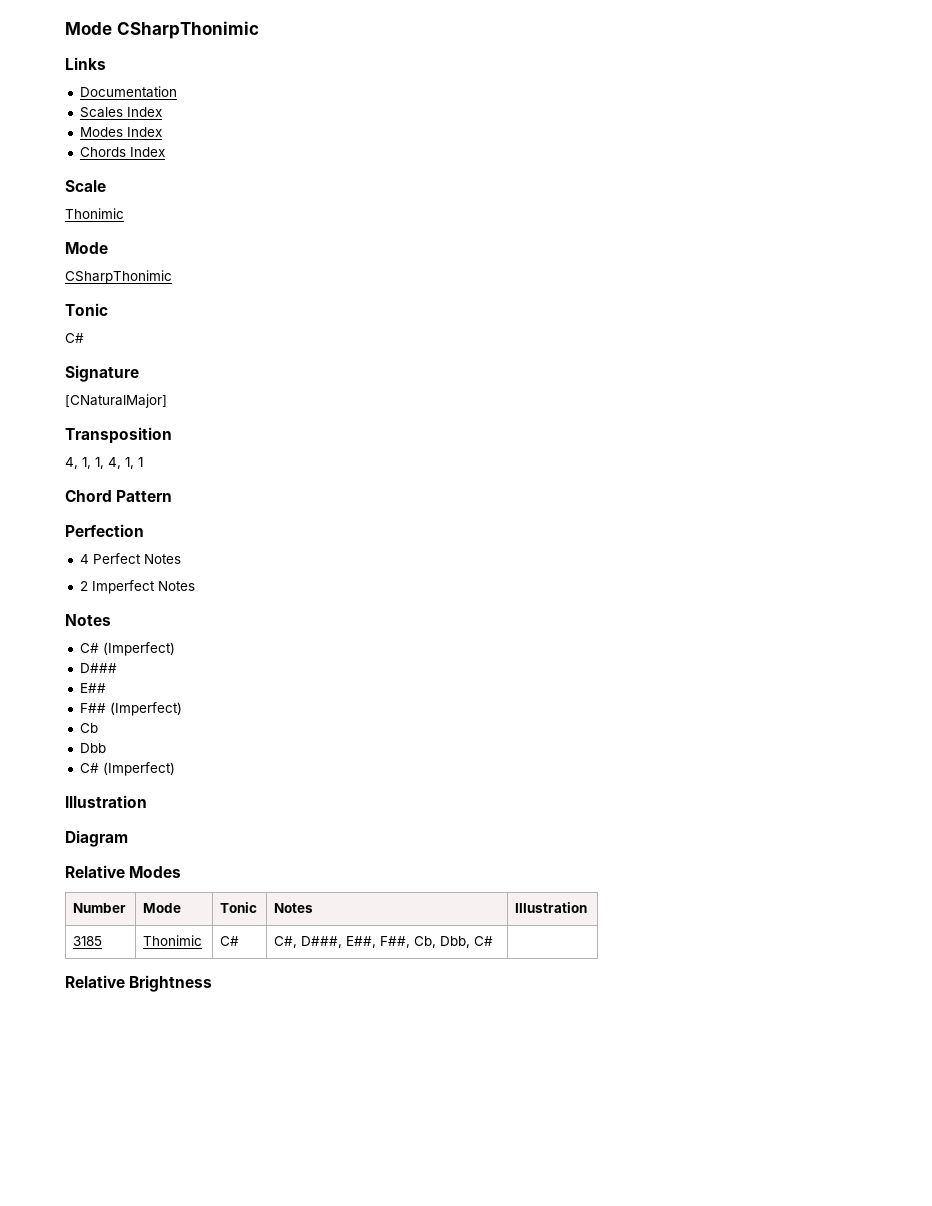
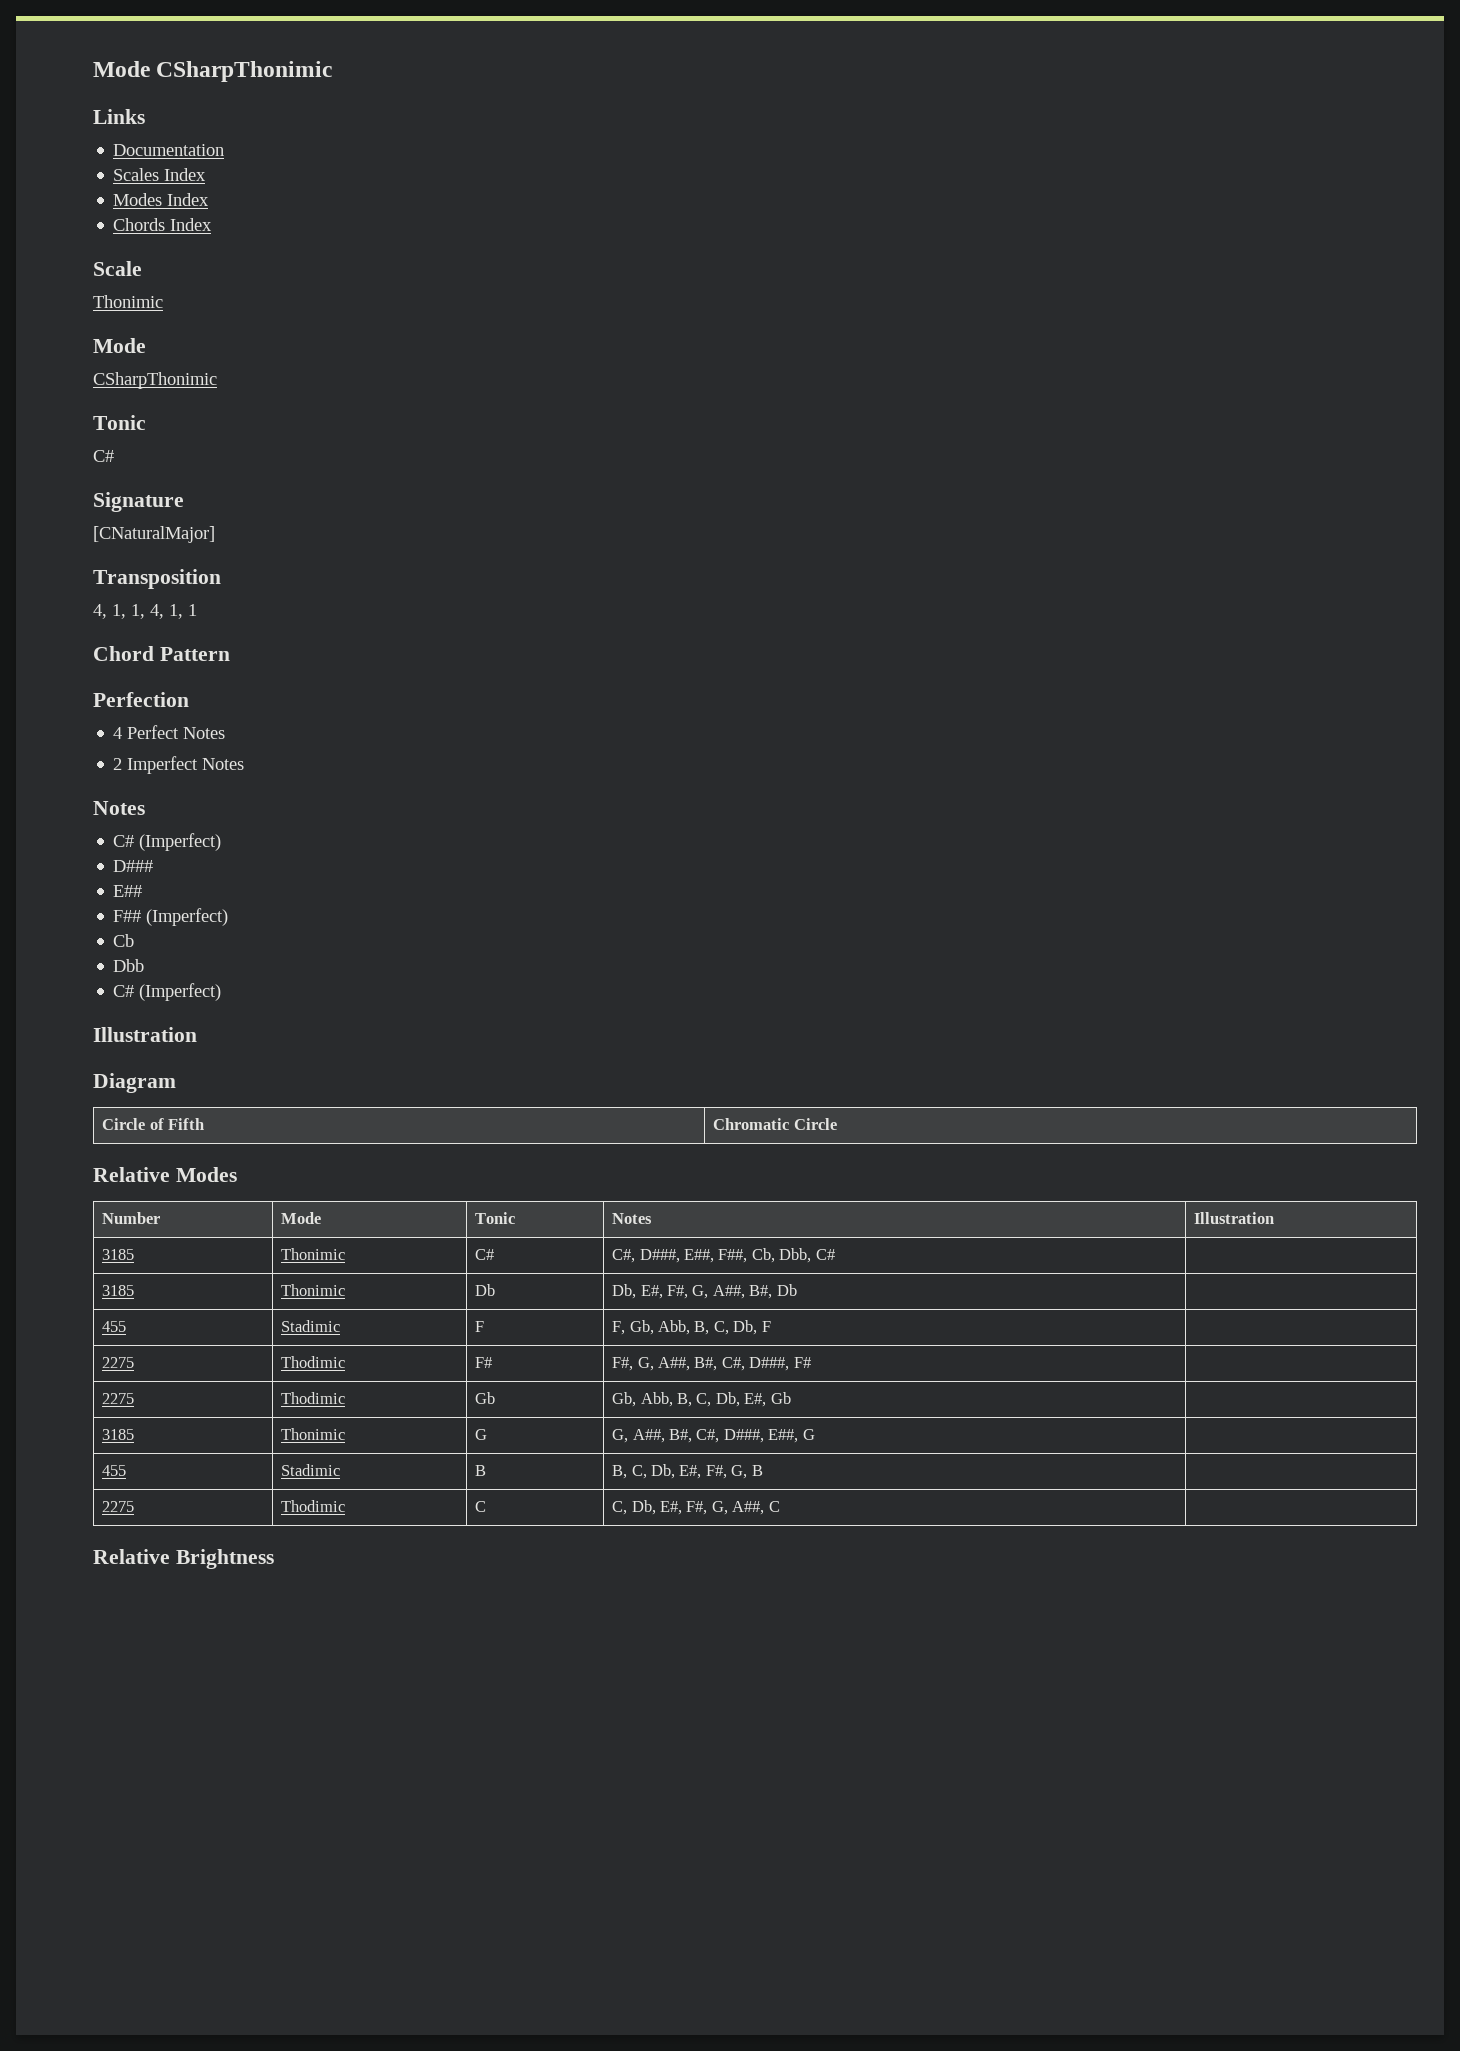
+ Circle of Fifth | Chromatic Circle
+ 3185 | Thonimic | Db | Db, E#, F#, G, A##, B#, Db |
+ 455 | Stadimic | F | F, Gb, Abb, B, C, Db, F |
+ 2275 | Thodimic | F# | F#, G, A##, B#, C#, D###, F# |
+ 2275 | Thodimic | Gb | Gb, Abb, B, C, Db, E#, Gb |
+ 3185 | Thonimic | G | G, A##, B#, C#, D###, E##, G |
+ 455 | Stadimic | B | B, C, Db, E#, F#, G, B |
+ 2275 | Thodimic | C | C, Db, E#, F#, G, A##, C |

